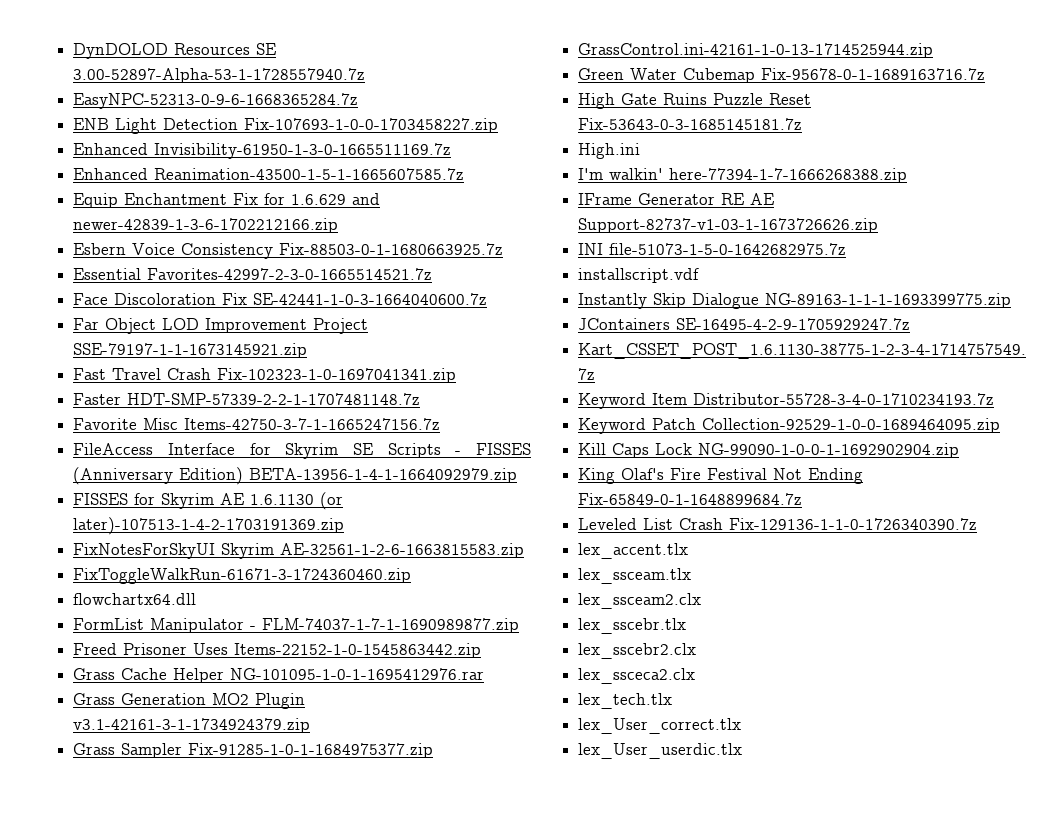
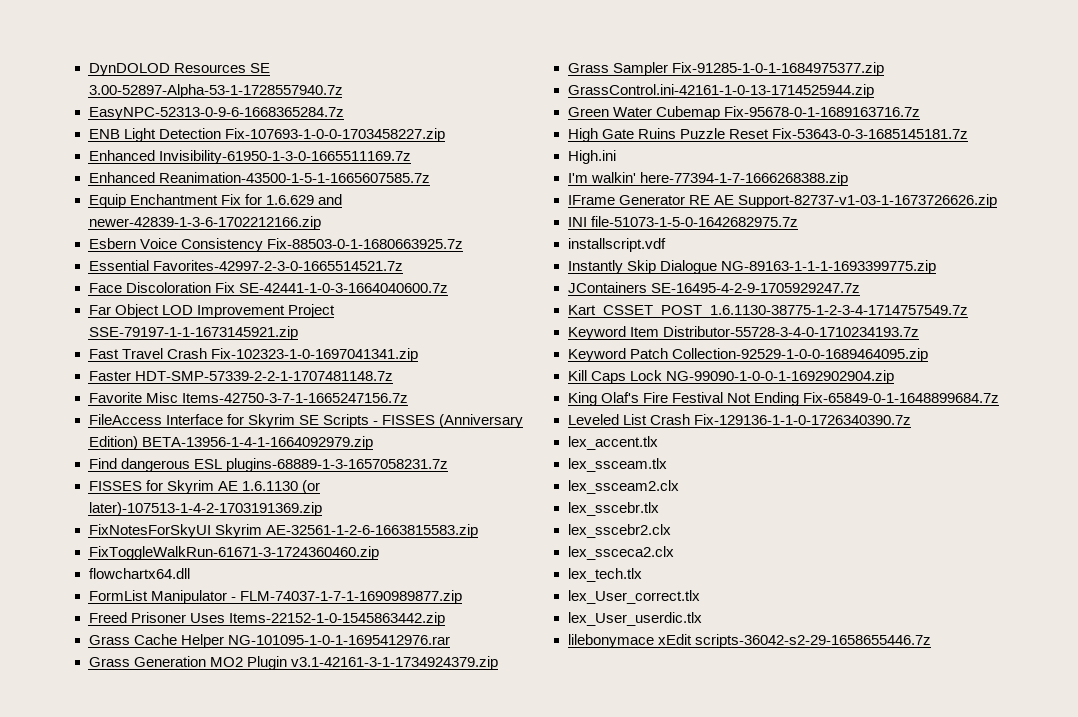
+ Find dangerous ESL plugins-68889-1-3-1657058231.7z
+ lilebonymace xEdit scripts-36042-s2-29-1658655446.7z

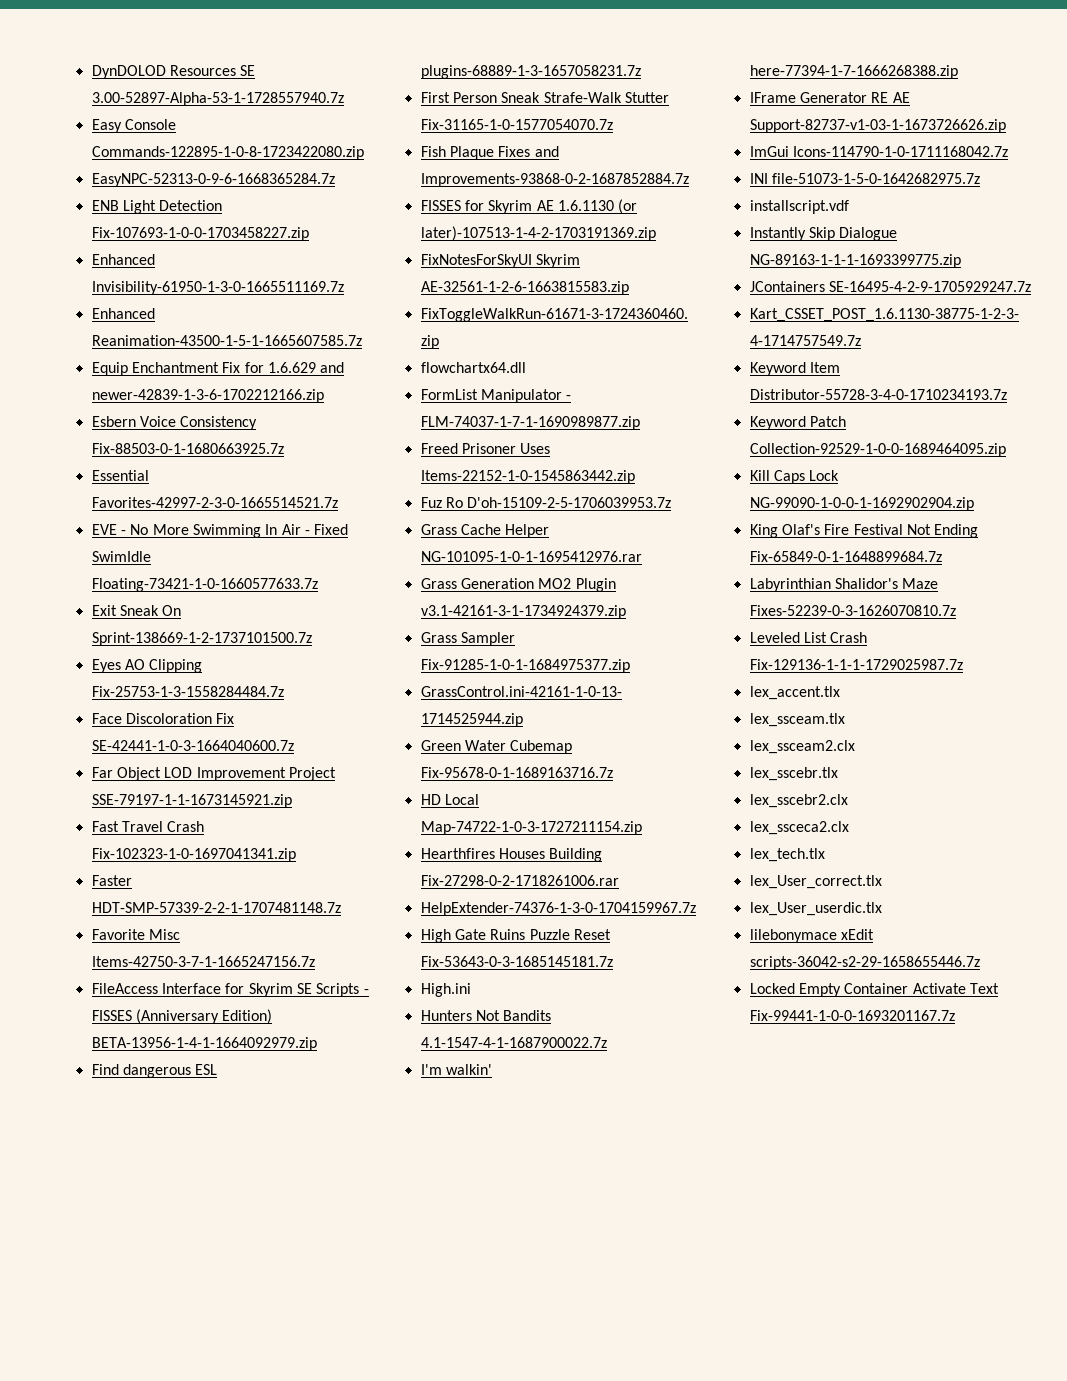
+ Easy Console Commands-122895-1-0-8-1723422080.zip
+ EVE - No More Swimming In Air - Fixed SwimIdle Floating-73421-1-0-1660577633.7z
+ Exit Sneak On Sprint-138669-1-2-1737101500.7z
+ Eyes AO Clipping Fix-25753-1-3-1558284484.7z
+ First Person Sneak Strafe-Walk Stutter Fix-31165-1-0-1577054070.7z
+ Fish Plaque Fixes and Improvements-93868-0-2-1687852884.7z
+ Fuz Ro D'oh-15109-2-5-1706039953.7z
+ HD Local Map-74722-1-0-3-1727211154.zip
+ Hearthfires Houses Building Fix-27298-0-2-1718261006.rar
+ HelpExtender-74376-1-3-0-1704159967.7z
+ Hunters Not Bandits 4.1-1547-4-1-1687900022.7z
+ ImGui Icons-114790-1-0-1711168042.7z
+ Labyrinthian Shalidor's Maze Fixes-52239-0-3-1626070810.7z
- Leveled List Crash Fix-129136-1-1-0-1726340390.7z
+ Leveled List Crash Fix-129136-1-1-1-1729025987.7z
+ Locked Empty Container Activate Text Fix-99441-1-0-0-1693201167.7z

